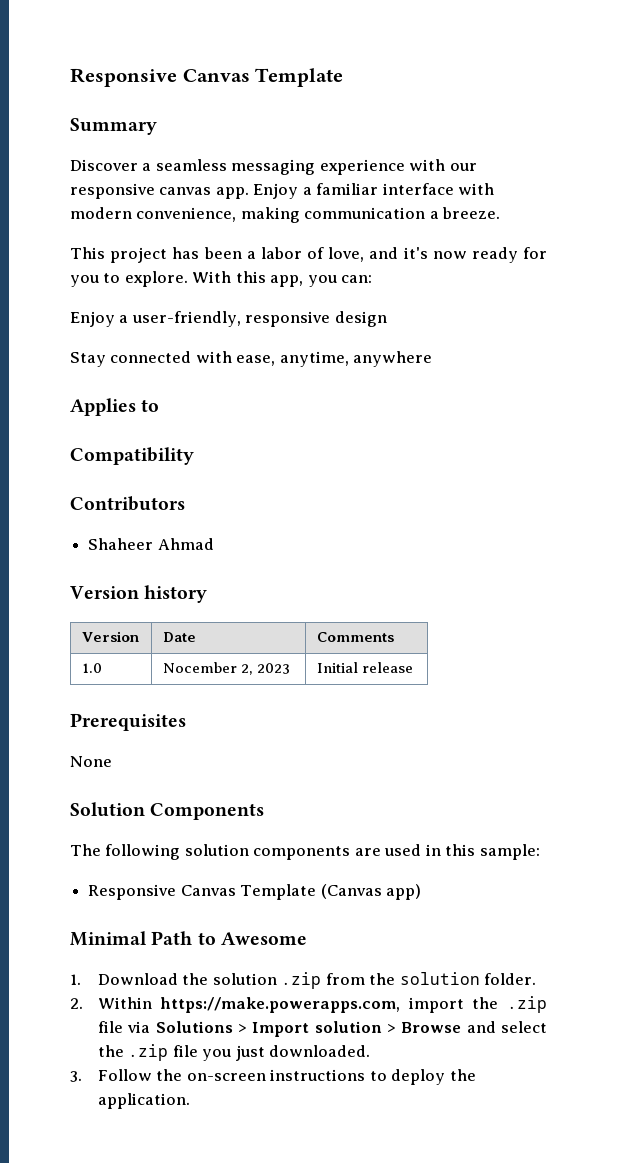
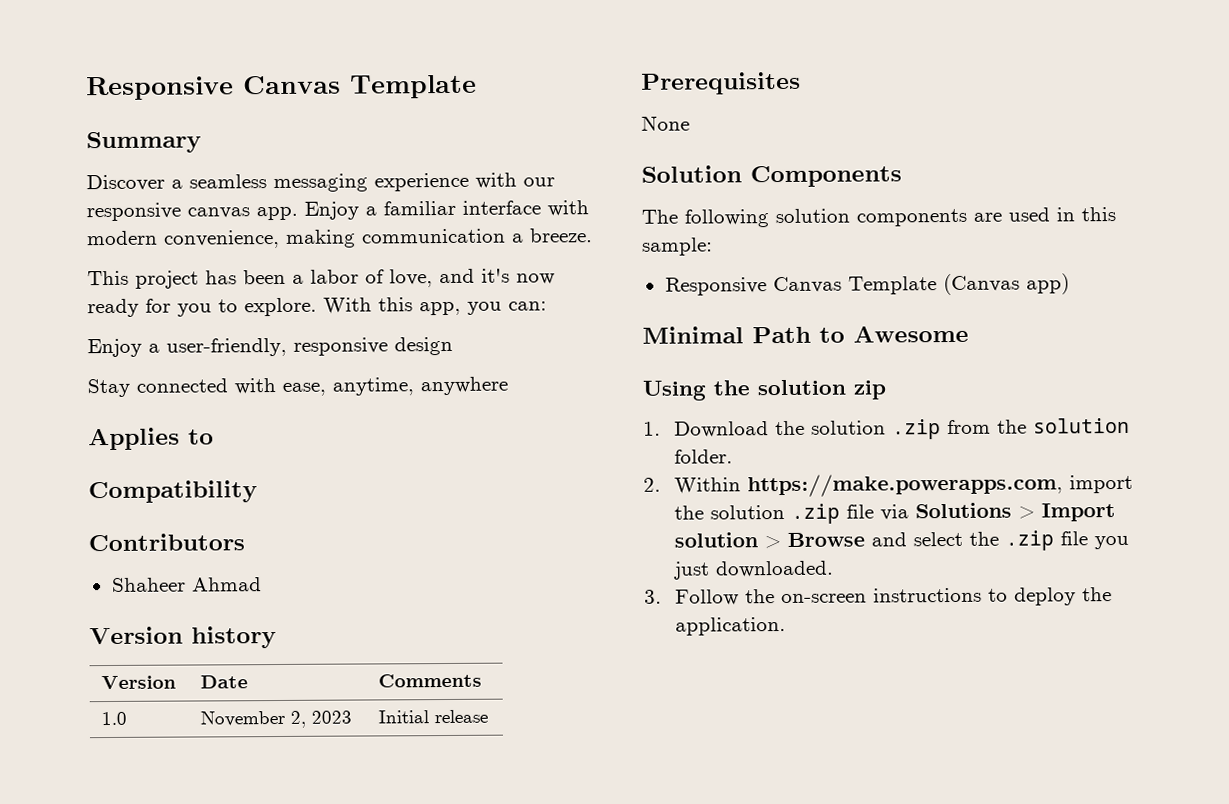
- 1.0 | Nocember 2, 2023 | Initial release
+ 1.0 | November 2, 2023 | Initial release
+ Using the solution zip
- 2. Within https://make.powerapps.com, import the .zip file via Solutions > Import solution > Browse and select the .zip file you just downloaded.
+ 2. Within https://make.powerapps.com, import the solution .zip file via Solutions > Import solution > Browse and select the .zip file you just downloaded.

